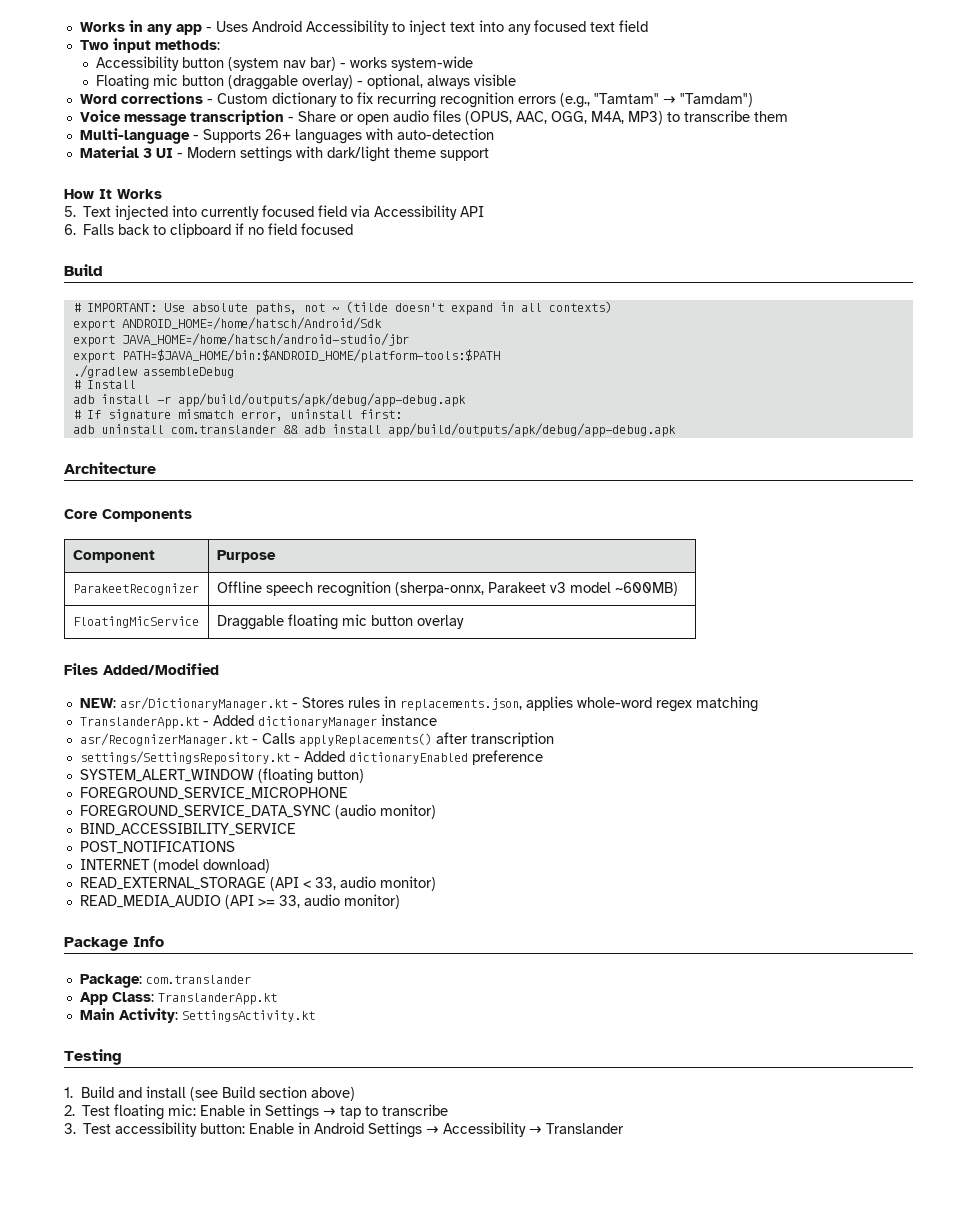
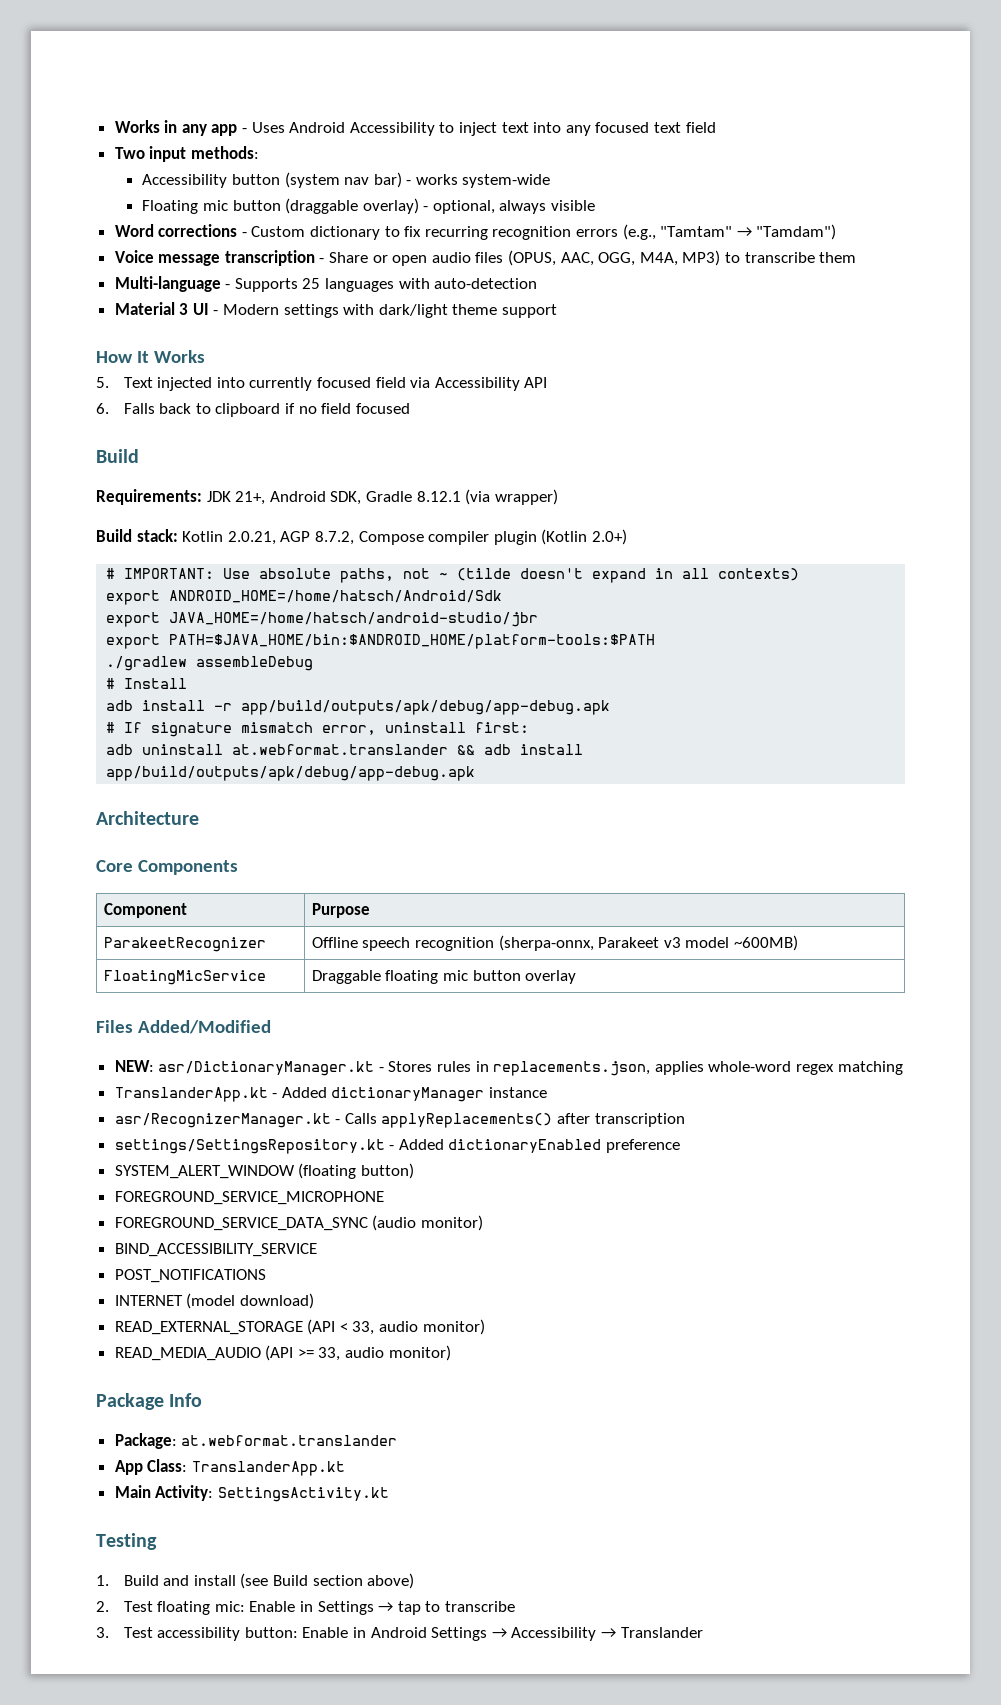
- Multi-language - Supports 26+ languages with auto-detection
+ Multi-language - Supports 25 languages with auto-detection
+ Requirements: JDK 21+, Android SDK, Gradle 8.12.1 (via wrapper)
+ Build stack: Kotlin 2.0.21, AGP 8.7.2, Compose compiler plugin (Kotlin 2.0+)
- adb uninstall com.translander && adb install app/build/outputs/apk/debug/app-debug.apk
+ adb uninstall at.webformat.translander && adb install app/build/outputs/apk/debug/app-debug.apk
- Package: com.translander
+ Package: at.webformat.translander

